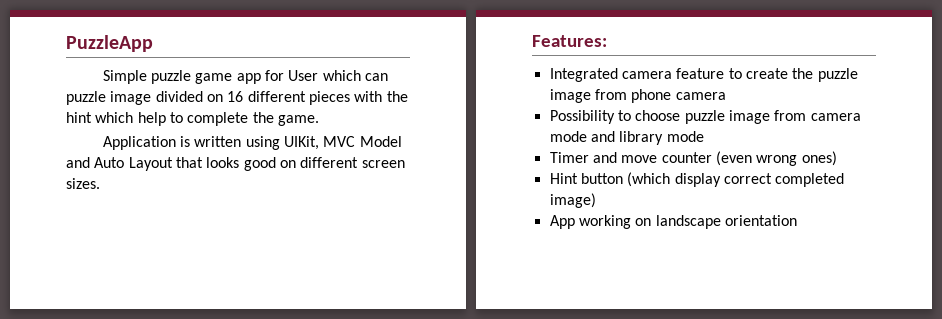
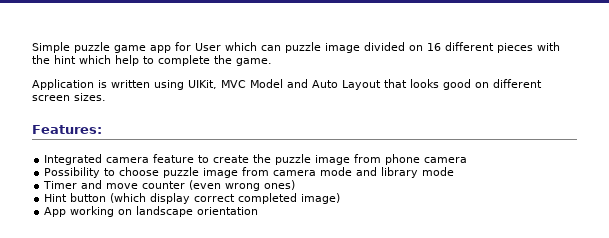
- PuzzleApp

